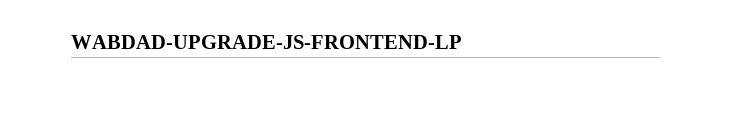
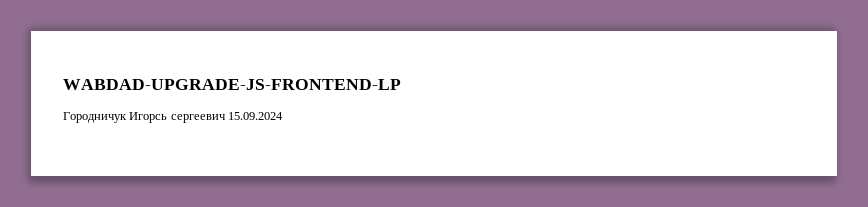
+ Городничук Игорсь сергеевич 15.09.2024

